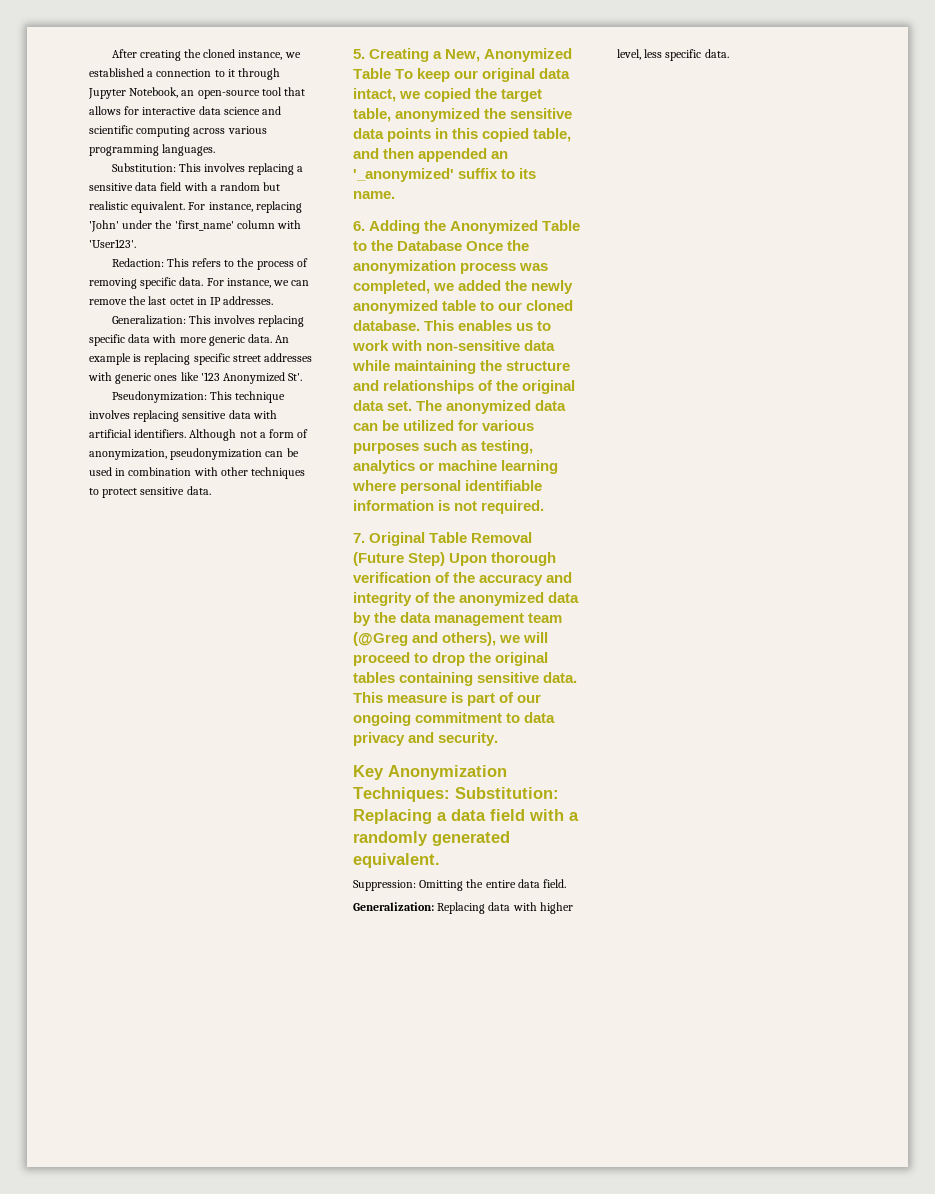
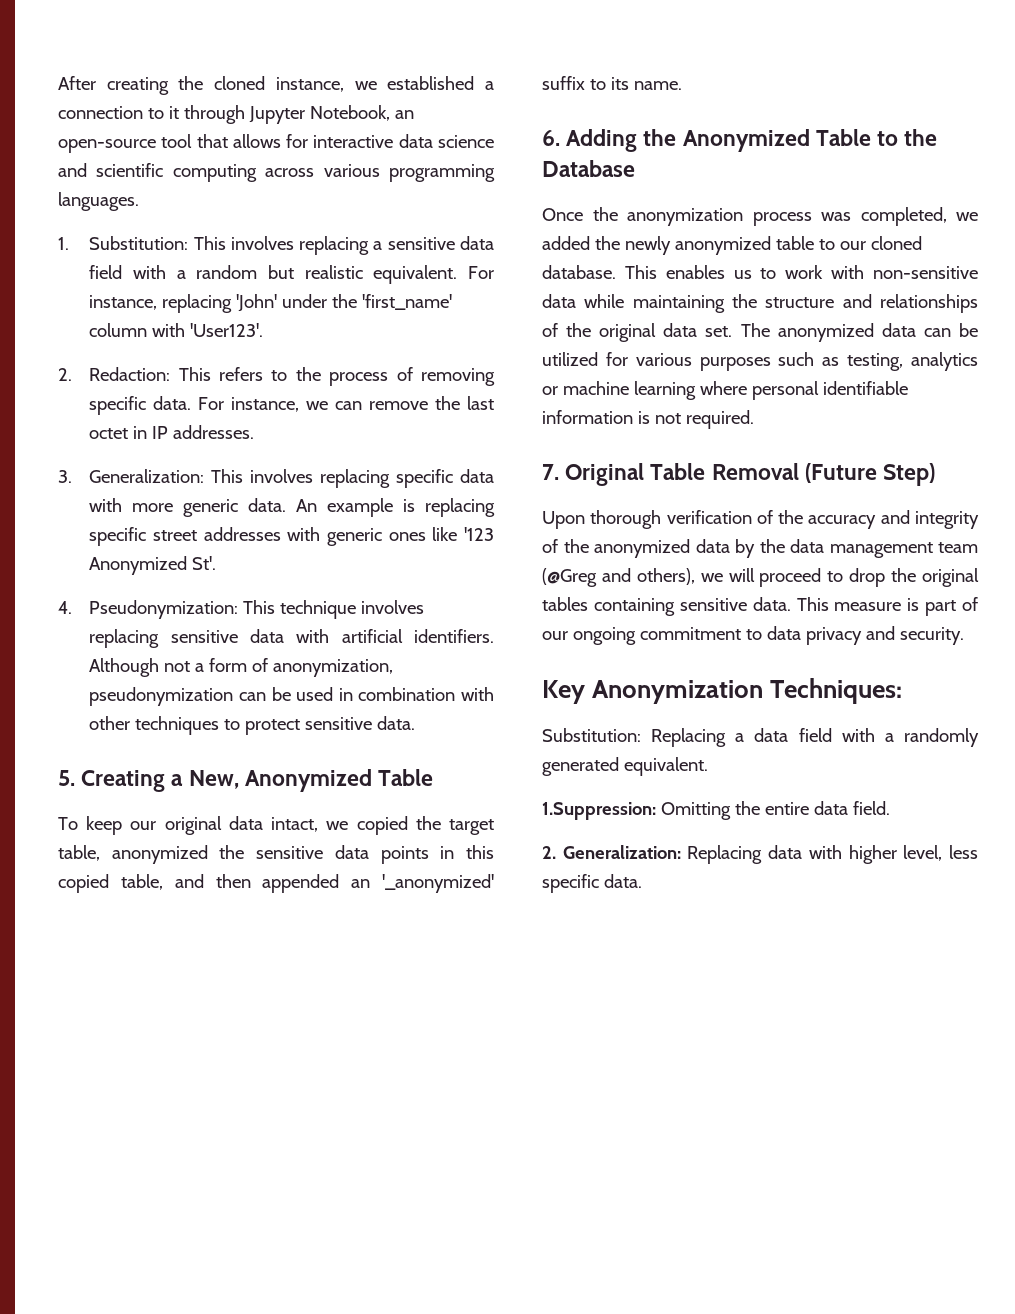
- Substitution: This involves replacing a sensitive data field with a random but realistic equivalent.
+ 1. Substitution: This involves replacing a sensitive data field with a random but realistic equivalent.
- Redaction: This refers to the process of removing specific data.
+ 2. Redaction: This refers to the process of removing specific data.
- Generalization: This involves replacing specific data with more generic data.
+ 3. Generalization: This involves replacing specific data with more generic data.
- Pseudonymization: This technique involves replacing sensitive data with artificial identifiers.
+ 4. Pseudonymization: This technique involves replacing sensitive data with artificial identifiers.
- 5. Creating a New, Anonymized Table To keep our original data intact, we copied the target table, anonymized the sensitive data points in this copied table, and then appended an '_anonymized' suffix to its name.
+ 5. Creating a New, Anonymized Table
+ To keep our original data intact, we copied the target table, anonymized the sensitive data points in this copied table, and then appended an '_anonymized' suffix to its name.
- 6. Adding the Anonymized Table to the Database Once the anonymization process was completed, we added the newly anonymized table to our cloned database.
+ 6. Adding the Anonymized Table to the Database
+ Once the anonymization process was completed, we added the newly anonymized table to our cloned database.
- 7. Original Table Removal (Future Step) Upon thorough verification of the accuracy and integrity of the anonymized data by the data management team (@Greg and others), we will proceed to drop the original tables containing sensitive data.
+ 7. Original Table Removal (Future Step)
+ Upon thorough verification of the accuracy and integrity of the anonymized data by the data management team (@Greg and others), we will proceed to drop the original tables containing sensitive data.
- Key Anonymization Techniques: Substitution: Replacing a data field with a randomly generated equivalent.
+ Key Anonymization Techniques:
+ Substitution: Replacing a data field with a randomly generated equivalent.
- Suppression: Omitting the entire data field.
+ 1.Suppression: Omitting the entire data field.
- Generalization: Replacing data with higher level, less specific data.
+ 2. Generalization: Replacing data with higher level, less specific data.

